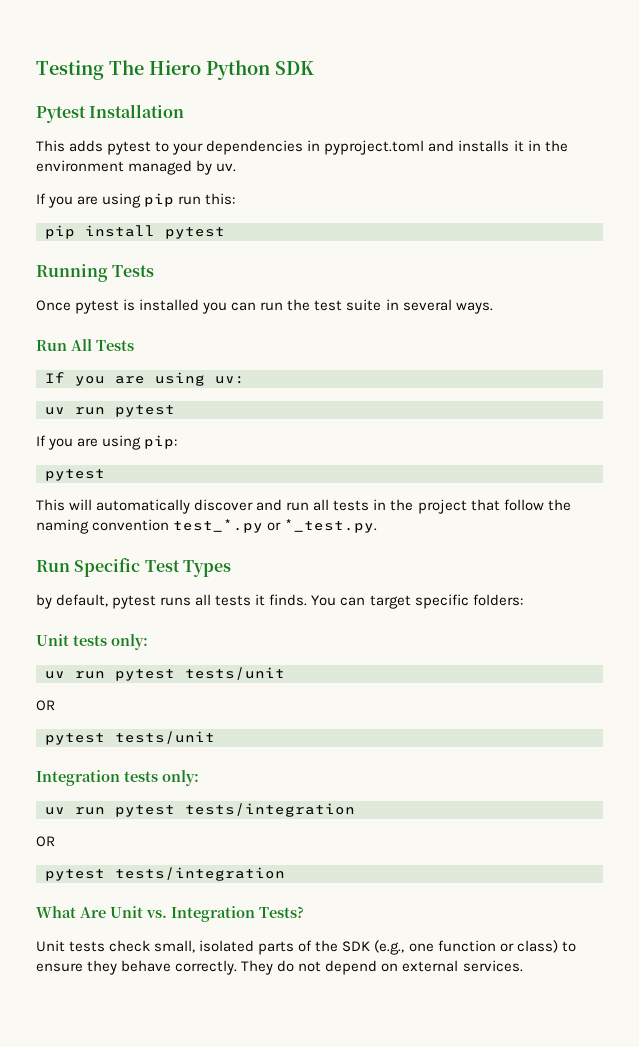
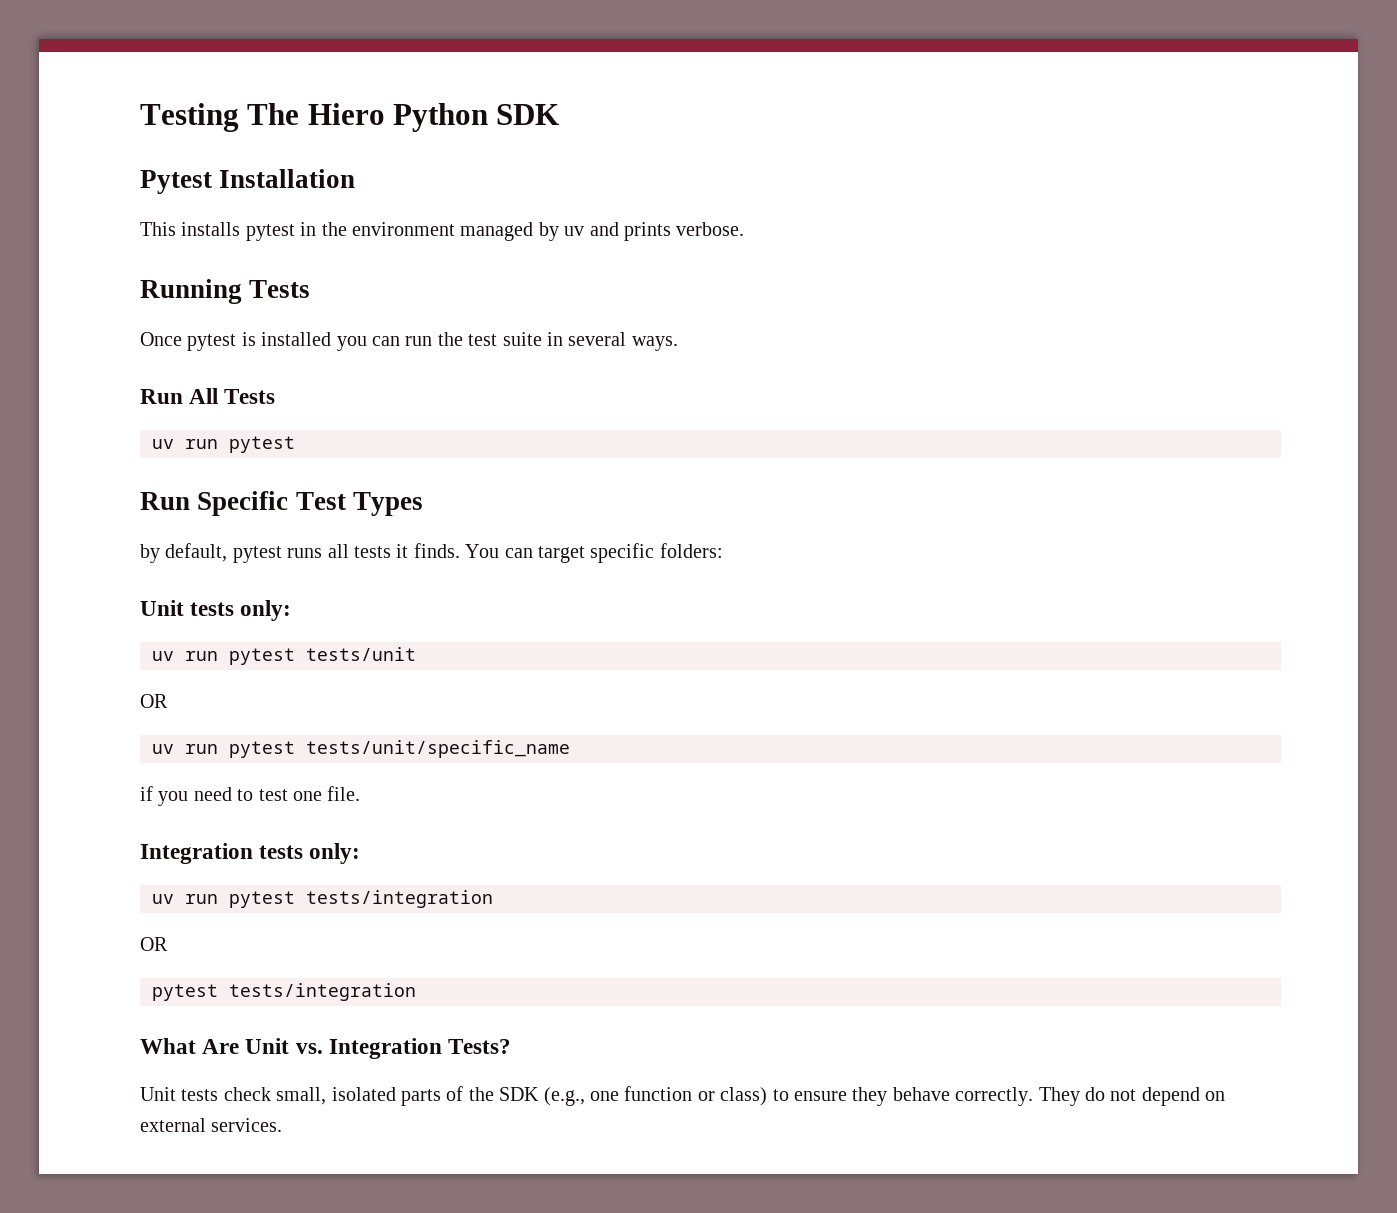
- This adds pytest to your dependencies in pyproject.toml and installs it in the environment managed by uv.
- If you are using pip run this:
- pip install pytest
+ This installs pytest in the environment managed by uv and prints verbose.
  Run All Tests
- If you are using uv:
  uv run pytest
- If you are using pip:
- pytest
- This will automatically discover and run all tests in the project that follow the naming convention test_*.py or *_test.py.
  uv run pytest tests/unit
  OR
- pytest tests/unit
+ uv run pytest tests/unit/specific_name
+ if you need to test one file.

